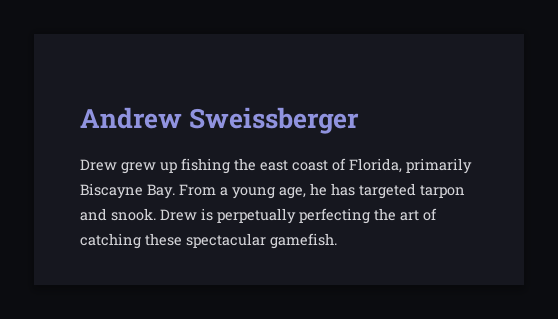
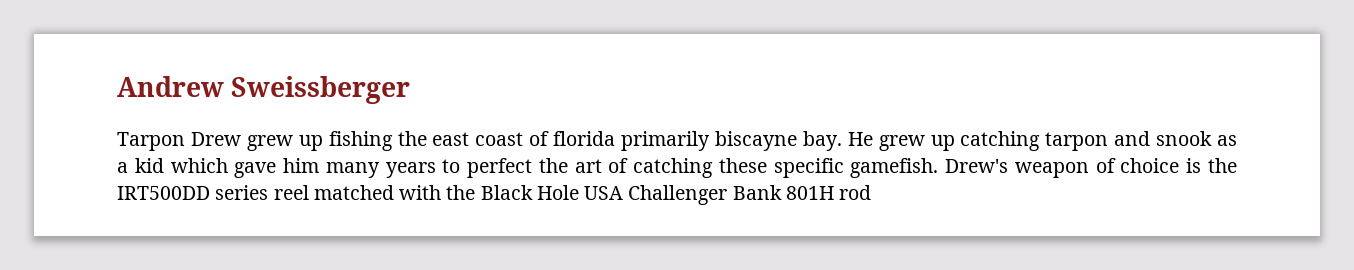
- Drew grew up fishing the east coast of Florida, primarily Biscayne Bay. From a young age, he has targeted tarpon and snook. Drew is perpetually perfecting the art of catching these spectacular gamefish.
+ Tarpon Drew grew up fishing the east coast of florida primarily biscayne bay. He grew up catching tarpon and snook as a kid which gave him many years to perfect the art of catching these specific gamefish. Drew's weapon of choice is the IRT500DD series reel matched with the Black Hole USA Challenger Bank 801H rod

